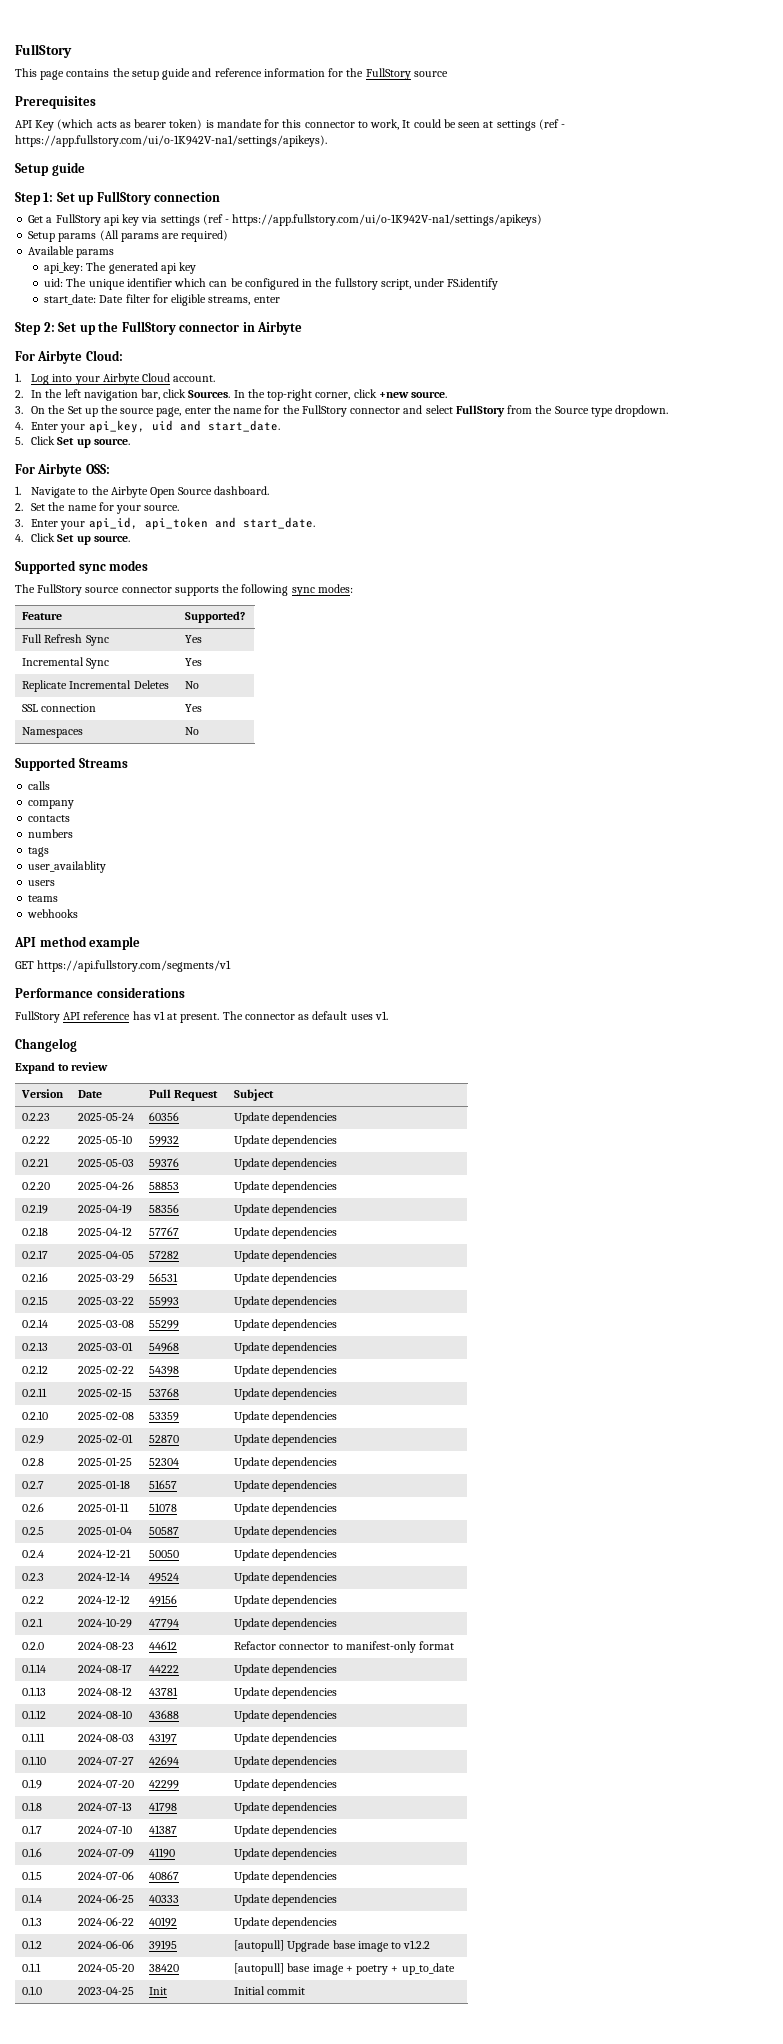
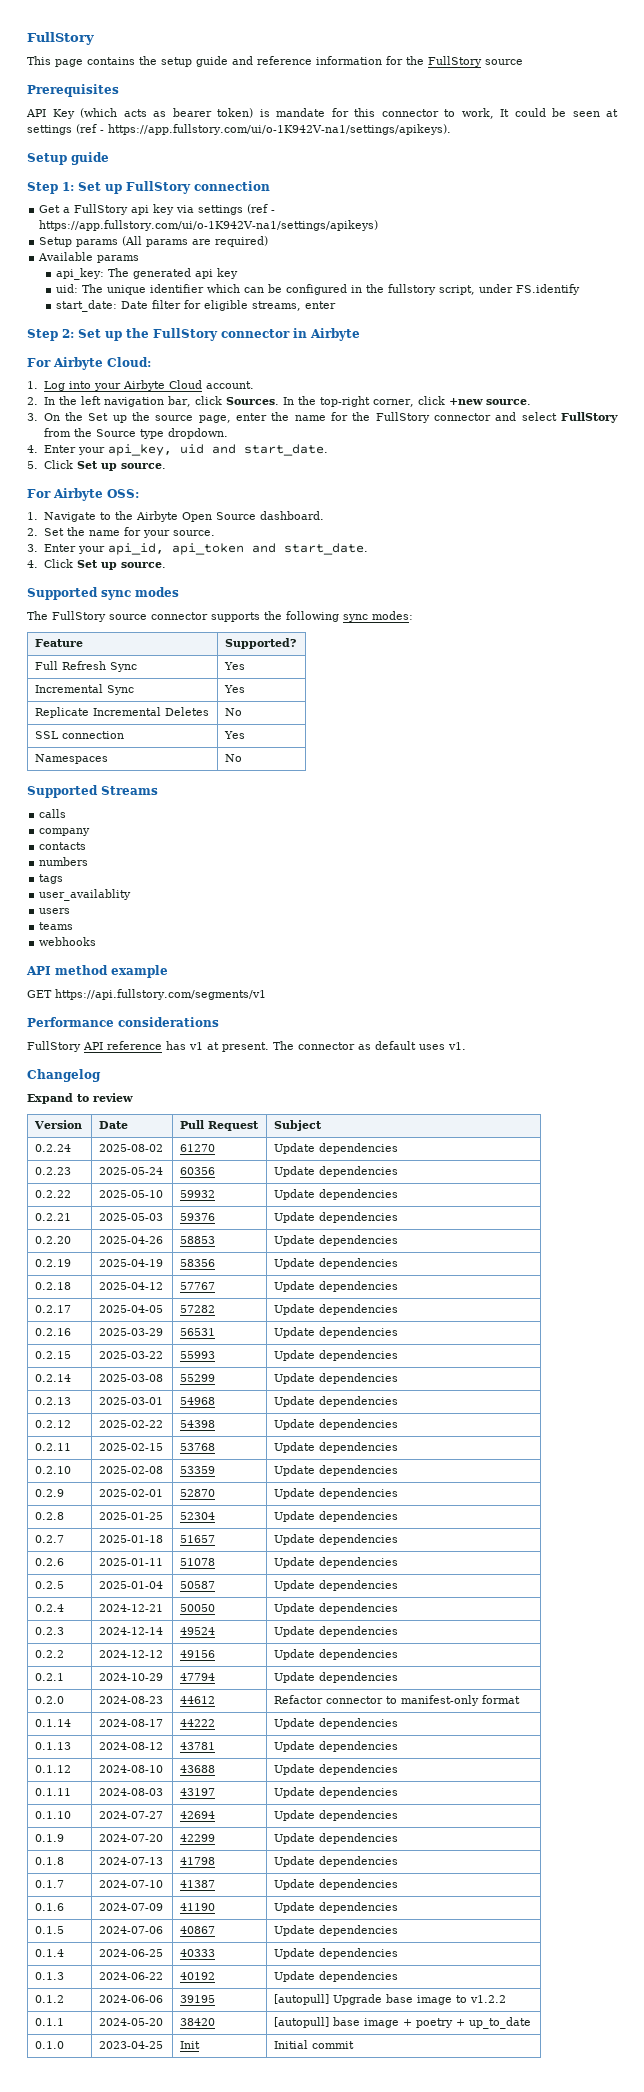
+ 0.2.24 | 2025-08-02 | 61270 | Update dependencies

